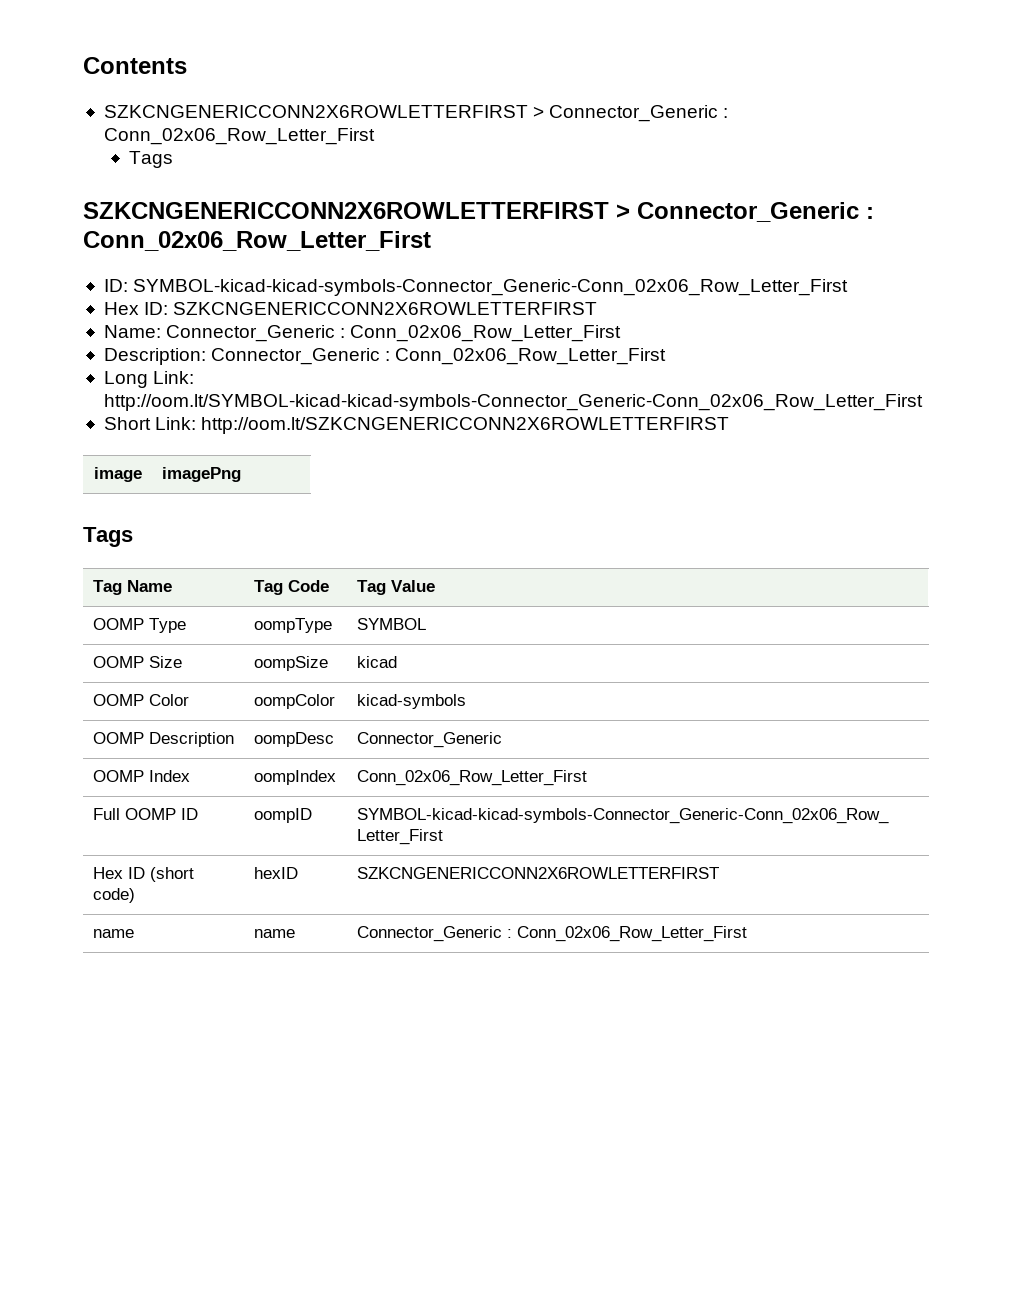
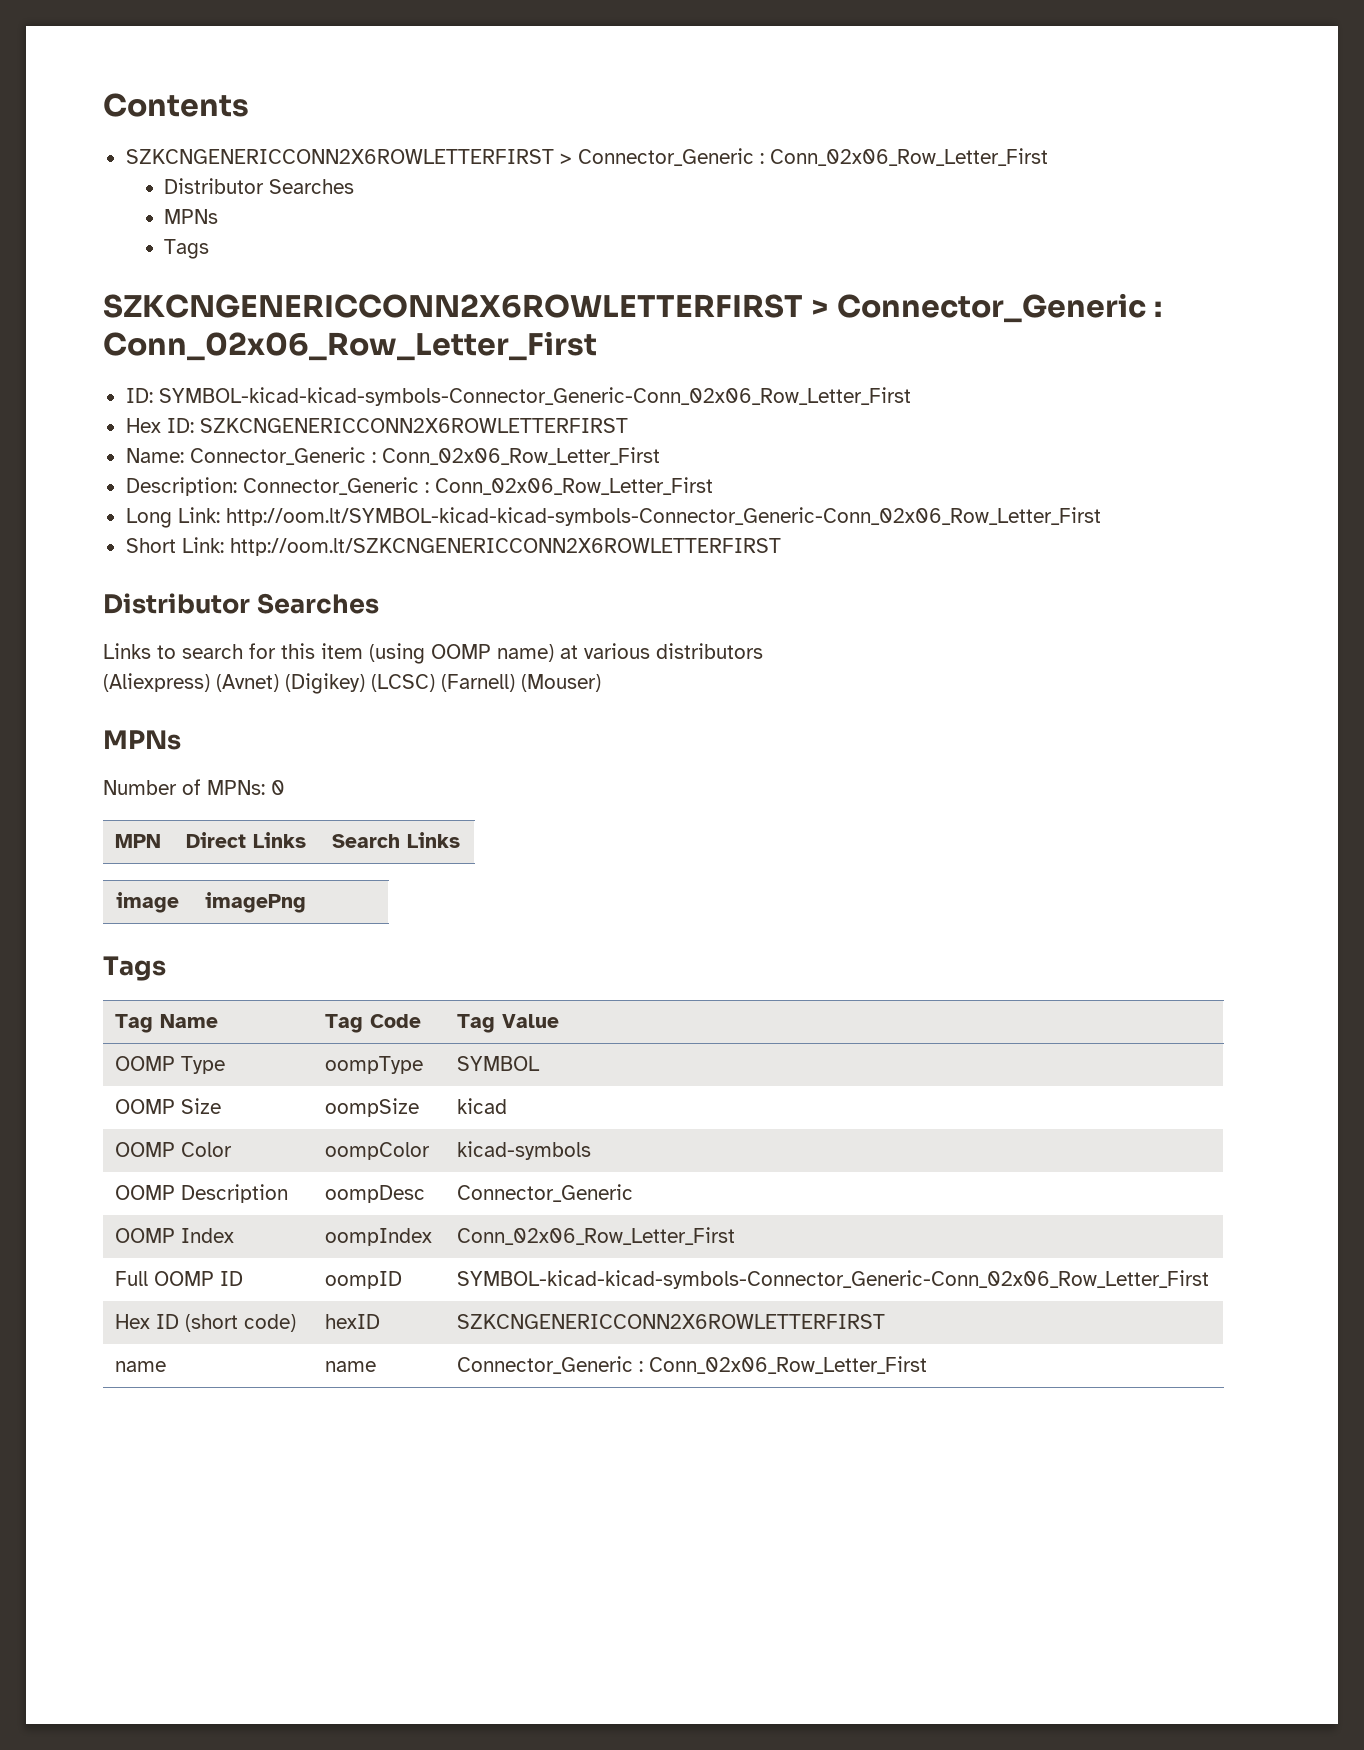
  Contents
  SZKCNGENERICCONN2X6ROWLETTERFIRST > Connector_Generic : Conn_02x06_Row_Letter_First
+ Distributor Searches
+ MPNs
  Short Link: http://oom.lt/SZKCNGENERICCONN2X6ROWLETTERFIRST
+ Distributor Searches
+ Links to search for this item (using OOMP name) at various distributors
+ (Aliexpress) (Avnet) (Digikey) (LCSC) (Farnell) (Mouser)
+ MPNs
+ Number of MPNs: 0
+ MPN | Direct Links | Search Links

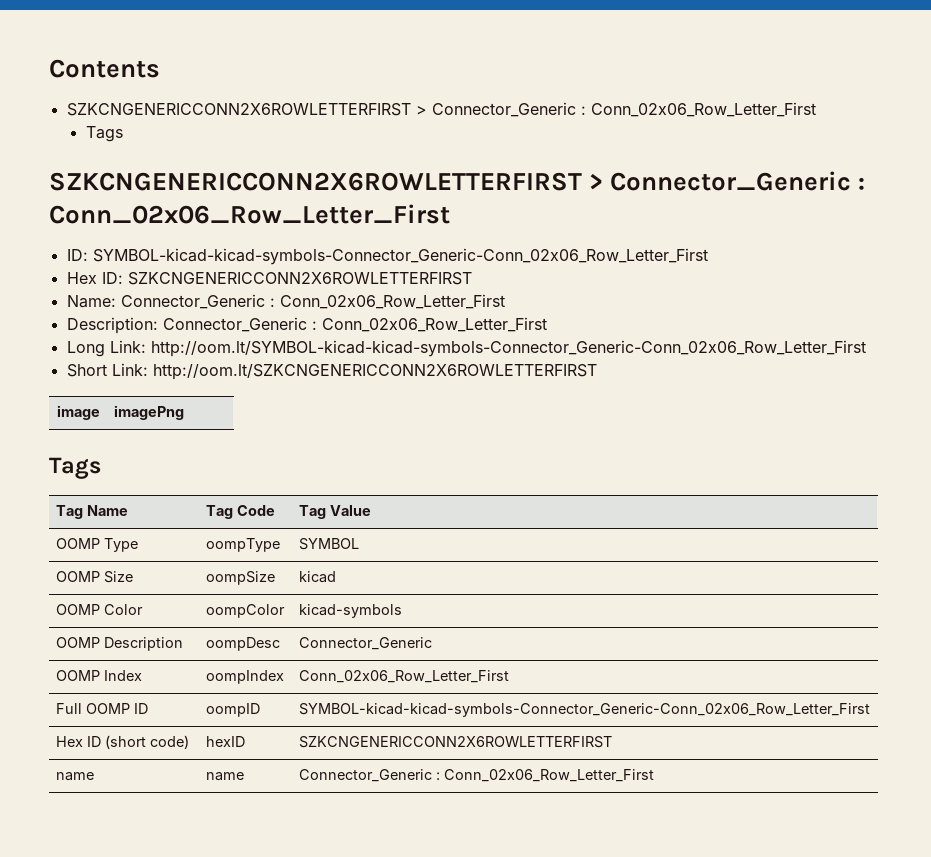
  Contents
  SZKCNGENERICCONN2X6ROWLETTERFIRST > Connector_Generic : Conn_02x06_Row_Letter_First
- Distributor Searches
- MPNs
  Short Link: http://oom.lt/SZKCNGENERICCONN2X6ROWLETTERFIRST
- Distributor Searches
- Links to search for this item (using OOMP name) at various distributors
- (Aliexpress) (Avnet) (Digikey) (LCSC) (Farnell) (Mouser)
- MPNs
- Number of MPNs: 0
- MPN | Direct Links | Search Links

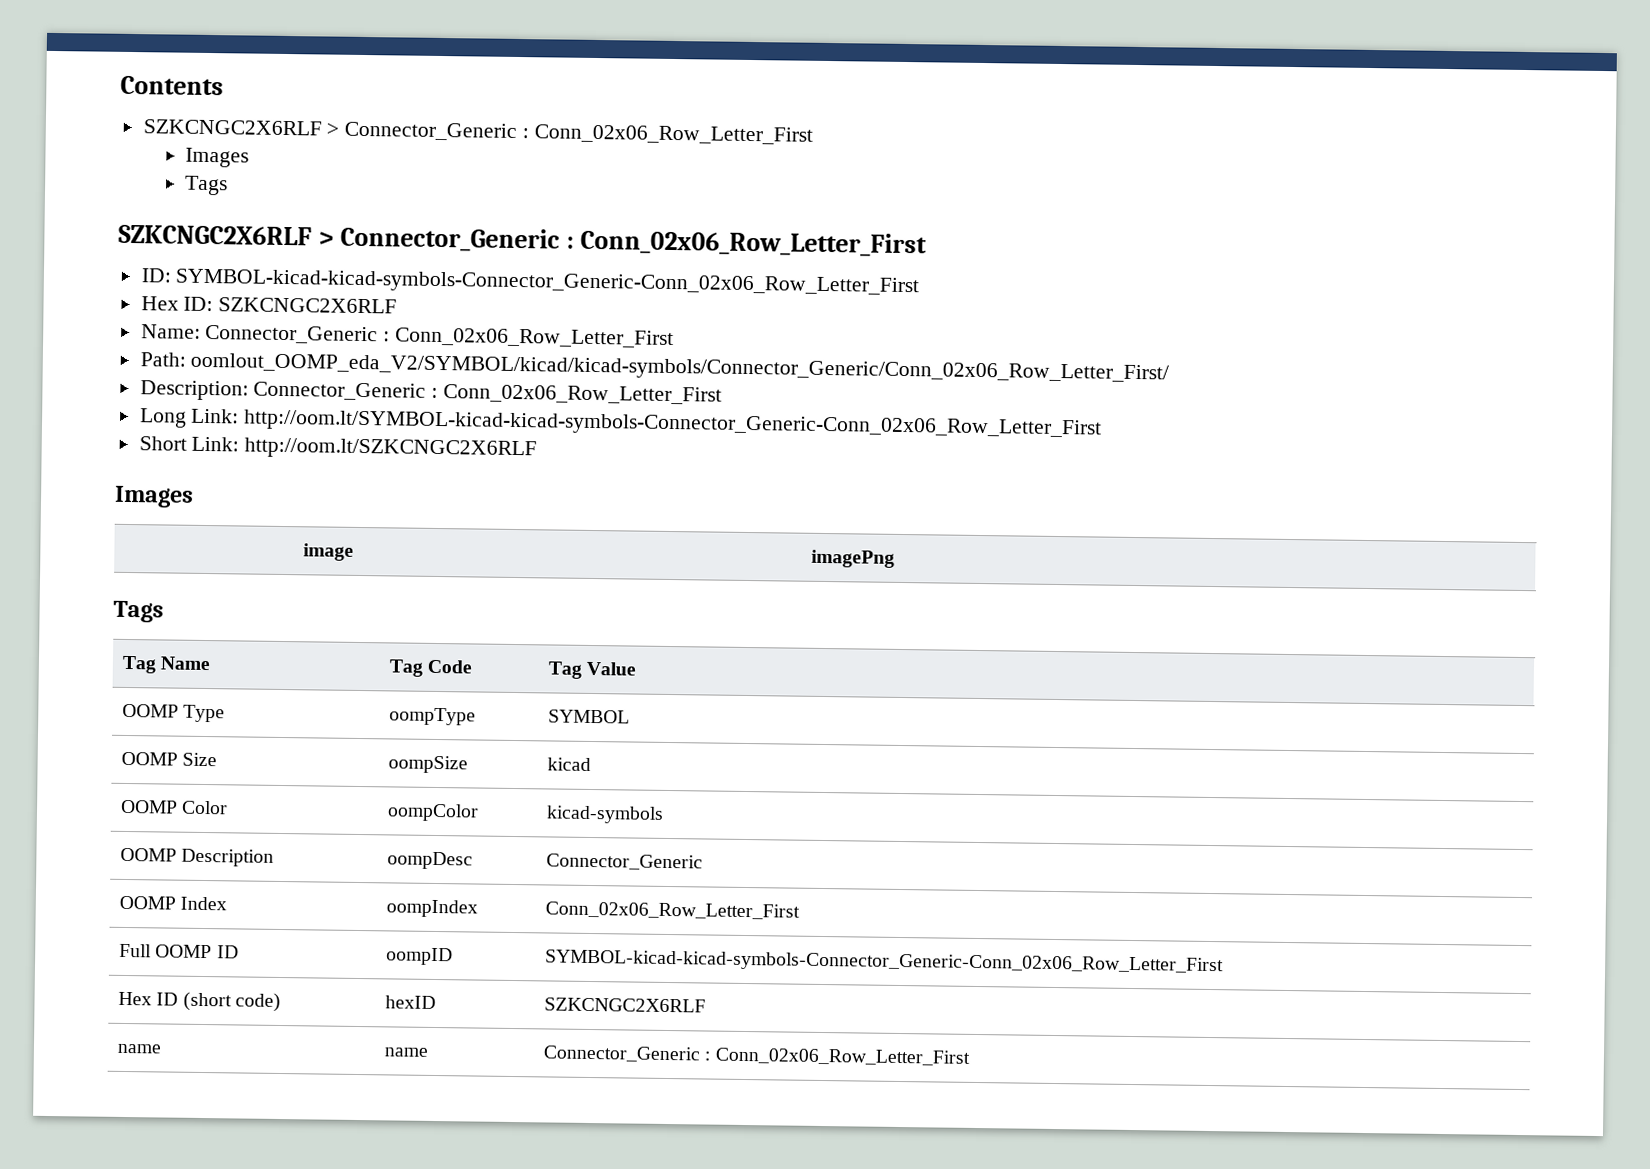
  Contents
- SZKCNGENERICCONN2X6ROWLETTERFIRST > Connector_Generic : Conn_02x06_Row_Letter_First
+ SZKCNGC2X6RLF > Connector_Generic : Conn_02x06_Row_Letter_First
+ Images
  Tags
- SZKCNGENERICCONN2X6ROWLETTERFIRST > Connector_Generic : Conn_02x06_Row_Letter_First
+ SZKCNGC2X6RLF > Connector_Generic : Conn_02x06_Row_Letter_First
- Hex ID: SZKCNGENERICCONN2X6ROWLETTERFIRST
+ Hex ID: SZKCNGC2X6RLF
+ Path: oomlout_OOMP_eda_V2/SYMBOL/kicad/kicad-symbols/Connector_Generic/Conn_02x06_Row_Letter_First/
- Short Link: http://oom.lt/SZKCNGENERICCONN2X6ROWLETTERFIRST
+ Short Link: http://oom.lt/SZKCNGC2X6RLF
+ Images
- Hex ID (short code) | hexID | SZKCNGENERICCONN2X6ROWLETTERFIRST
+ Hex ID (short code) | hexID | SZKCNGC2X6RLF

